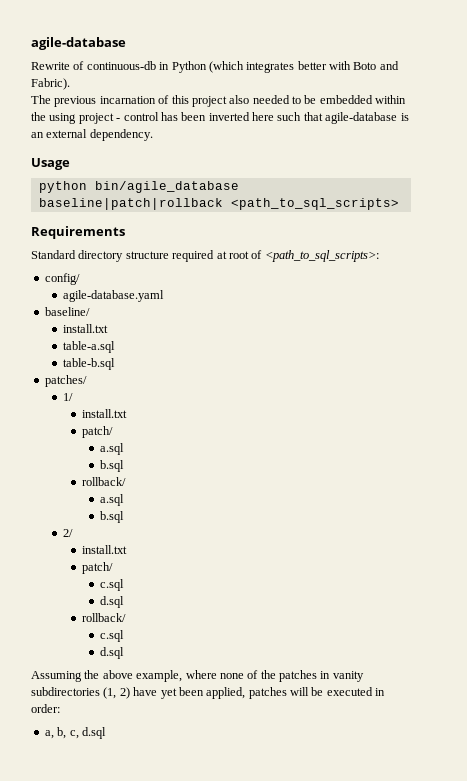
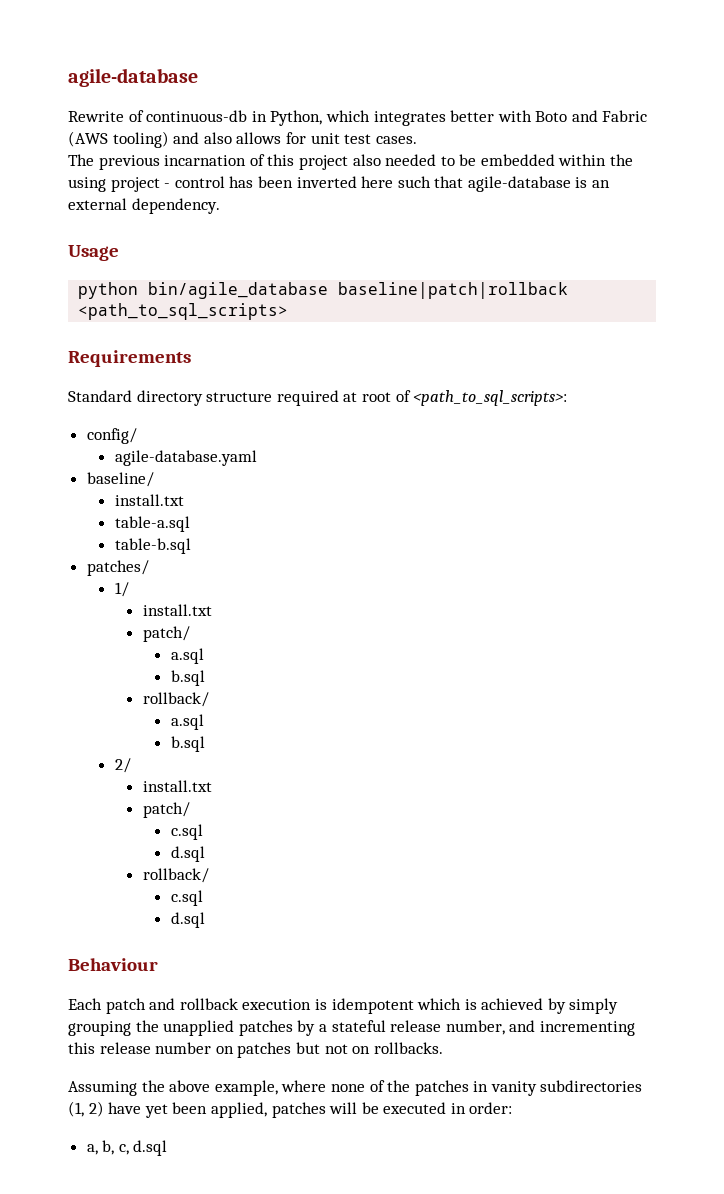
- Rewrite of continuous-db in Python (which integrates better with Boto and Fabric).
+ Rewrite of continuous-db in Python, which integrates better with Boto and Fabric (AWS tooling) and also allows for unit test cases.
+ Behaviour
+ Each patch and rollback execution is idempotent which is achieved by simply grouping the unapplied patches by a stateful release number, and incrementing this release number on patches but not on rollbacks.

